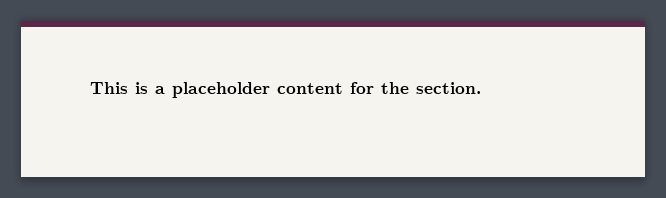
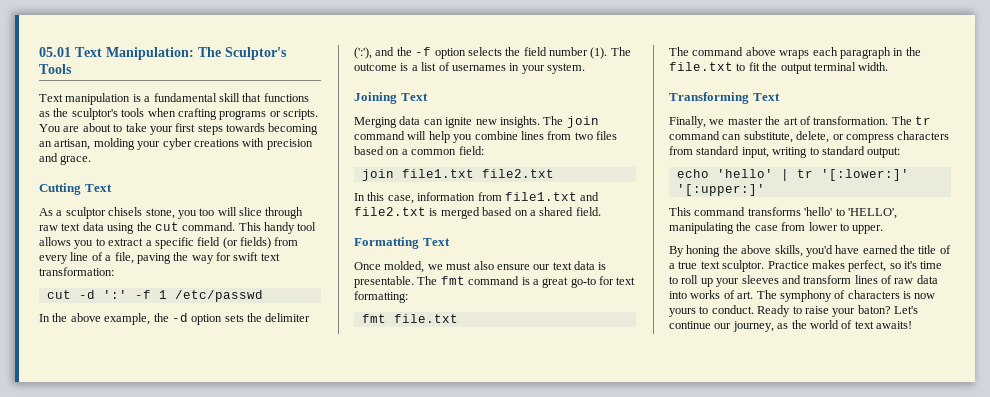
- This is a placeholder content for the section.
+ 05.01 Text Manipulation: The Sculptor's Tools
+ Text manipulation is a fundamental skill that functions as the sculptor's tools when crafting programs or scripts. You are about to take your first steps towards becoming an artisan, molding your cyber creations with precision and grace.
+ Cutting Text
+ As a sculptor chisels stone, you too will slice through raw text data using the cut command. This handy tool allows you to extract a specific field (or fields) from every line of a file, paving the way for swift text transformation:
+ cut -d ':' -f 1 /etc/passwd
+ In the above example, the -d option sets the delimiter (':'), and the -f option selects the field number (1). The outcome is a list of usernames in your system.
+ Joining Text
+ Merging data can ignite new insights. The join command will help you combine lines from two files based on a common field:
+ join file1.txt file2.txt
+ In this case, information from file1.txt and file2.txt is merged based on a shared field.
+ Formatting Text
+ Once molded, we must also ensure our text data is presentable. The fmt command is a great go-to for text formatting:
+ fmt file.txt
+ The command above wraps each paragraph in the file.txt to fit the output terminal width.
+ Transforming Text
+ Finally, we master the art of transformation. The tr command can substitute, delete, or compress characters from standard input, writing to standard output:
+ echo 'hello' | tr '[:lower:]' '[:upper:]'
+ This command transforms 'hello' to 'HELLO', manipulating the case from lower to upper.
+ By honing the above skills, you'd have earned the title of a true text sculptor. Practice makes perfect, so it's time to roll up your sleeves and transform lines of raw data into works of art. The symphony of characters is now yours to conduct. Ready to raise your baton? Let's continue our journey, as the world of text awaits!

